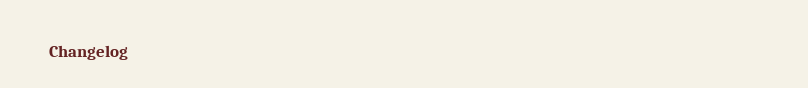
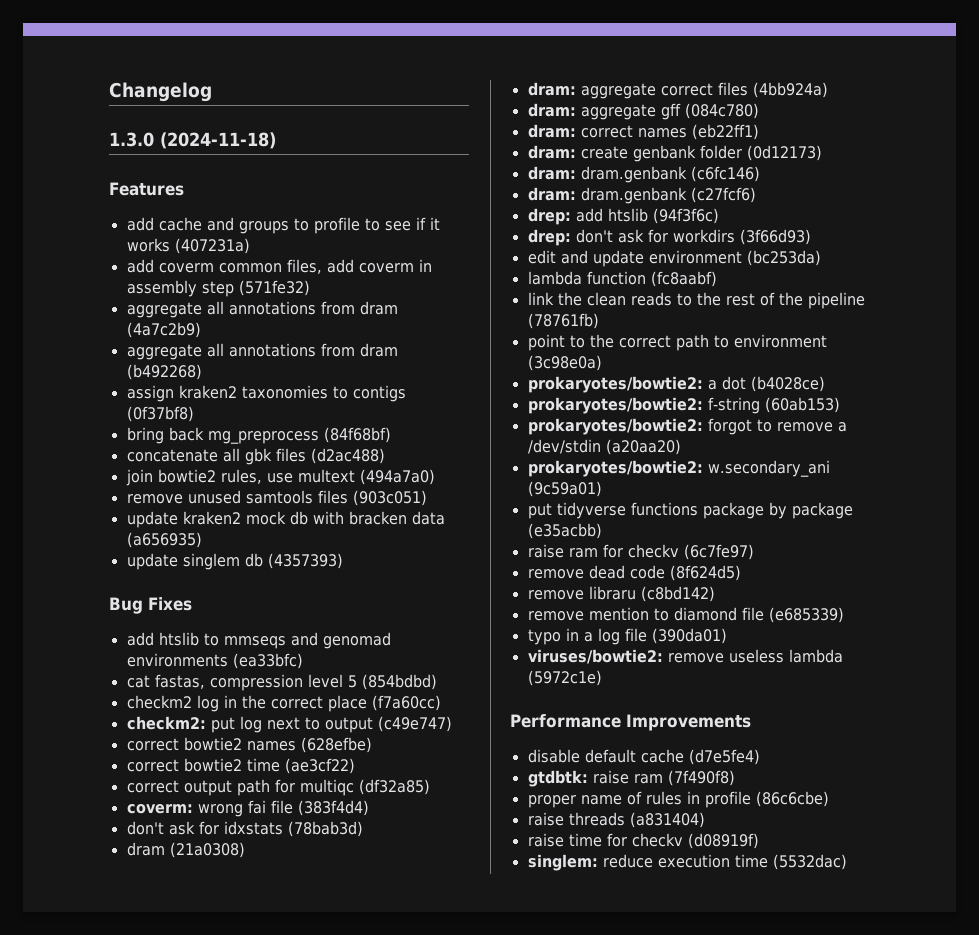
+ 1.3.0 (2024-11-18)
+ Features
+ add cache and groups to profile to see if it works (407231a)
+ add coverm common files, add coverm in assembly step (571fe32)
+ aggregate all annotations from dram (4a7c2b9)
+ aggregate all annotations from dram (b492268)
+ assign kraken2 taxonomies to contigs (0f37bf8)
+ bring back mg_preprocess (84f68bf)
+ concatenate all gbk files (d2ac488)
+ join bowtie2 rules, use multext (494a7a0)
+ remove unused samtools files (903c051)
+ update kraken2 mock db with bracken data (a656935)
+ update singlem db (4357393)
+ Bug Fixes
+ add htslib to mmseqs and genomad environments (ea33bfc)
+ cat fastas, compression level 5 (854bdbd)
+ checkm2 log in the correct place (f7a60cc)
+ checkm2: put log next to output (c49e747)
+ correct bowtie2 names (628efbe)
+ correct bowtie2 time (ae3cf22)
+ correct output path for multiqc (df32a85)
+ coverm: wrong fai file (383f4d4)
+ don't ask for idxstats (78bab3d)
+ dram (21a0308)
+ dram: aggregate correct files (4bb924a)
+ dram: aggregate gff (084c780)
+ dram: correct names (eb22ff1)
+ dram: create genbank folder (0d12173)
+ dram: dram.genbank (c6fc146)
+ dram: dram.genbank (c27fcf6)
+ drep: add htslib (94f3f6c)
+ drep: don't ask for workdirs (3f66d93)
+ edit and update environment (bc253da)
+ lambda function (fc8aabf)
+ link the clean reads to the rest of the pipeline (78761fb)
+ point to the correct path to environment (3c98e0a)
+ prokaryotes/bowtie2: a dot (b4028ce)
+ prokaryotes/bowtie2: f-string (60ab153)
+ prokaryotes/bowtie2: forgot to remove a /dev/stdin (a20aa20)
+ prokaryotes/bowtie2: w.secondary_ani (9c59a01)
+ put tidyverse functions package by package (e35acbb)
+ raise ram for checkv (6c7fe97)
+ remove dead code (8f624d5)
+ remove libraru (c8bd142)
+ remove mention to diamond file (e685339)
+ typo in a log file (390da01)
+ viruses/bowtie2: remove useless lambda (5972c1e)
+ Performance Improvements
+ disable default cache (d7e5fe4)
+ gtdbtk: raise ram (7f490f8)
+ proper name of rules in profile (86c6cbe)
+ raise threads (a831404)
+ raise time for checkv (d08919f)
+ singlem: reduce execution time (5532dac)

